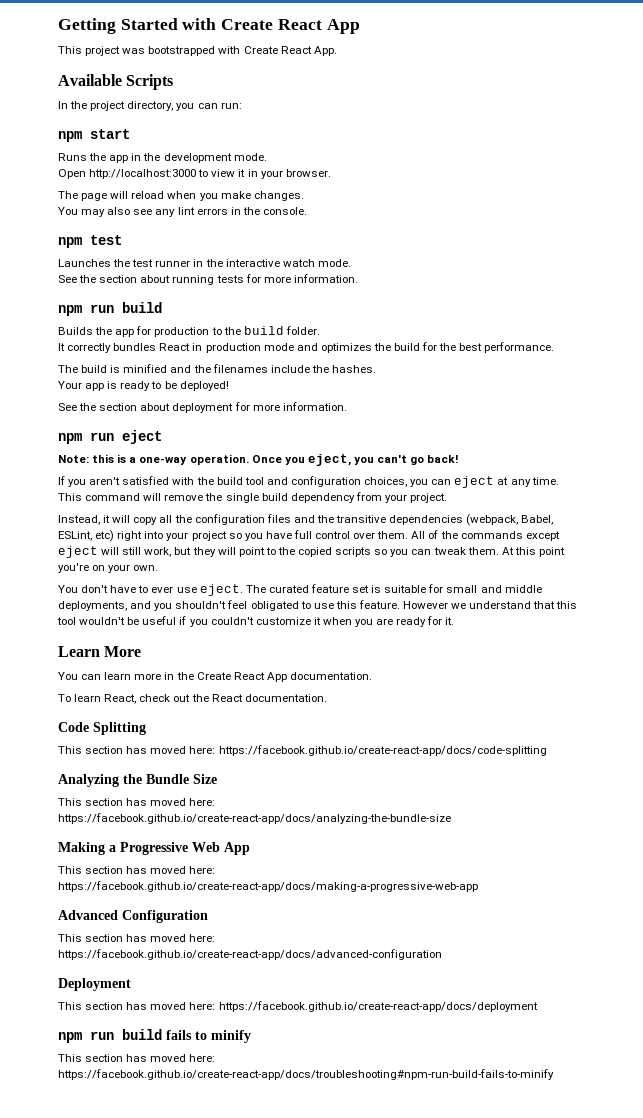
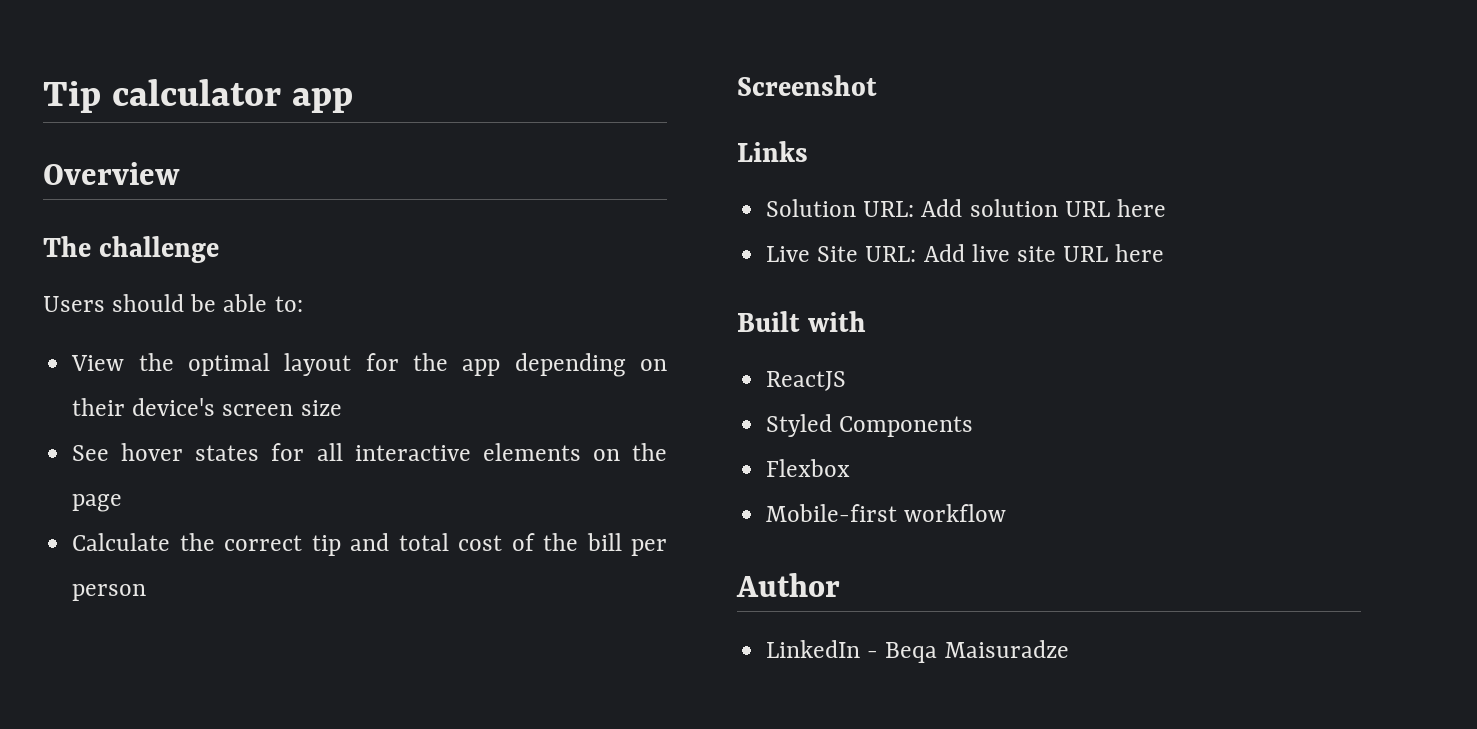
- Getting Started with Create React App
- This project was bootstrapped with Create React App.
- Available Scripts
- In the project directory, you can run:
- npm start
- Runs the app in the development mode.
- Open http://localhost:3000 to view it in your browser.
- The page will reload when you make changes.
- You may also see any lint errors in the console.
- npm test
- Launches the test runner in the interactive watch mode.
- See the section about running tests for more information.
- npm run build
- Builds the app for production to the build folder.
- It correctly bundles React in production mode and optimizes the build for the best performance.
- The build is minified and the filenames include the hashes.
- Your app is ready to be deployed!
- See the section about deployment for more information.
- npm run eject
- Note: this is a one-way operation. Once you eject, you can't go back!
- If you aren't satisfied with the build tool and configuration choices, you can eject at any time. This command will remove the single build dependency from your project.
- Instead, it will copy all the configuration files and the transitive dependencies (webpack, Babel, ESLint, etc) right into your project so you have full control over them. All of the commands except eject will still work, but they will point to the copied scripts so you can tweak them. At this point you're on your own.
- You don't have to ever use eject. The curated feature set is suitable for small and middle deployments, and you shouldn't feel obligated to use this feature. However we understand that this tool wouldn't be useful if you couldn't customize it when you are ready for it.
- Learn More
- You can learn more in the Create React App documentation.
- To learn React, check out the React documentation.
- Code Splitting
- This section has moved here: https://facebook.github.io/create-react-app/docs/code-splitting
- Analyzing the Bundle Size
- This section has moved here: https://facebook.github.io/create-react-app/docs/analyzing-the-bundle-size
- Making a Progressive Web App
- This section has moved here: https://facebook.github.io/create-react-app/docs/making-a-progressive-web-app
- Advanced Configuration
- This section has moved here: https://facebook.github.io/create-react-app/docs/advanced-configuration
- Deployment
- This section has moved here: https://facebook.github.io/create-react-app/docs/deployment
- npm run build fails to minify
- This section has moved here: https://facebook.github.io/create-react-app/docs/troubleshooting#npm-run-build-fails-to-minify
+ Tip calculator app
+ Overview
+ The challenge
+ Users should be able to:
+ View the optimal layout for the app depending on their device's screen size
+ See hover states for all interactive elements on the page
+ Calculate the correct tip and total cost of the bill per person
+ Screenshot
+ Links
+ Solution URL: Add solution URL here
+ Live Site URL: Add live site URL here
+ Built with
+ ReactJS
+ Styled Components
+ Flexbox
+ Mobile-first workflow
+ Author
+ LinkedIn - Beqa Maisuradze

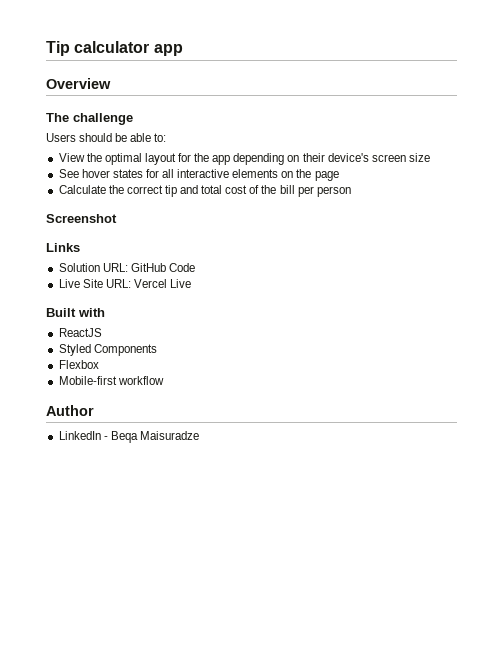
- Solution URL: Add solution URL here
+ Solution URL: GitHub Code
- Live Site URL: Add live site URL here
+ Live Site URL: Vercel Live

